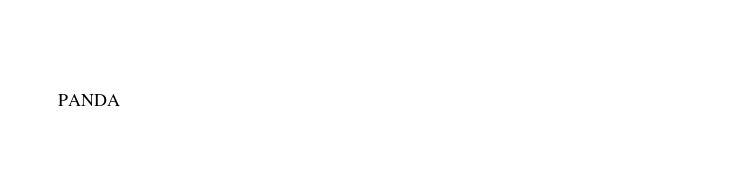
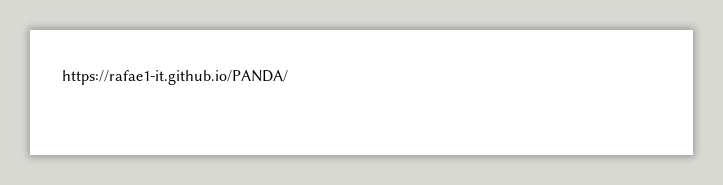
- PANDA
+ https://rafae1-it.github.io/PANDA/

